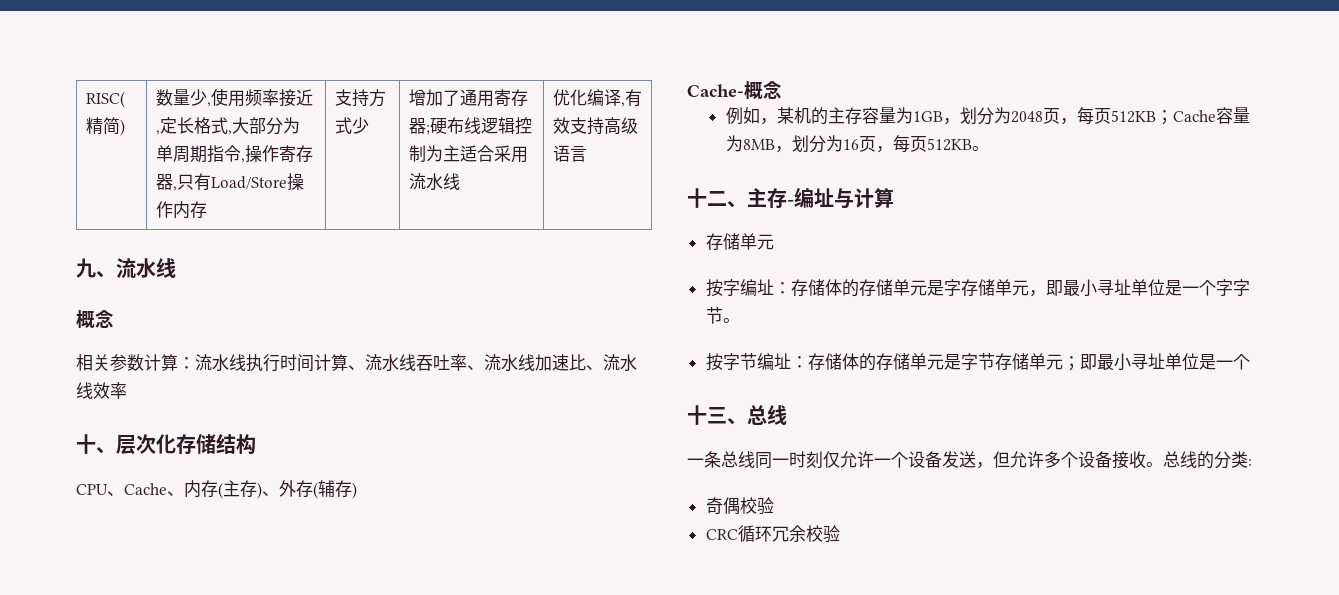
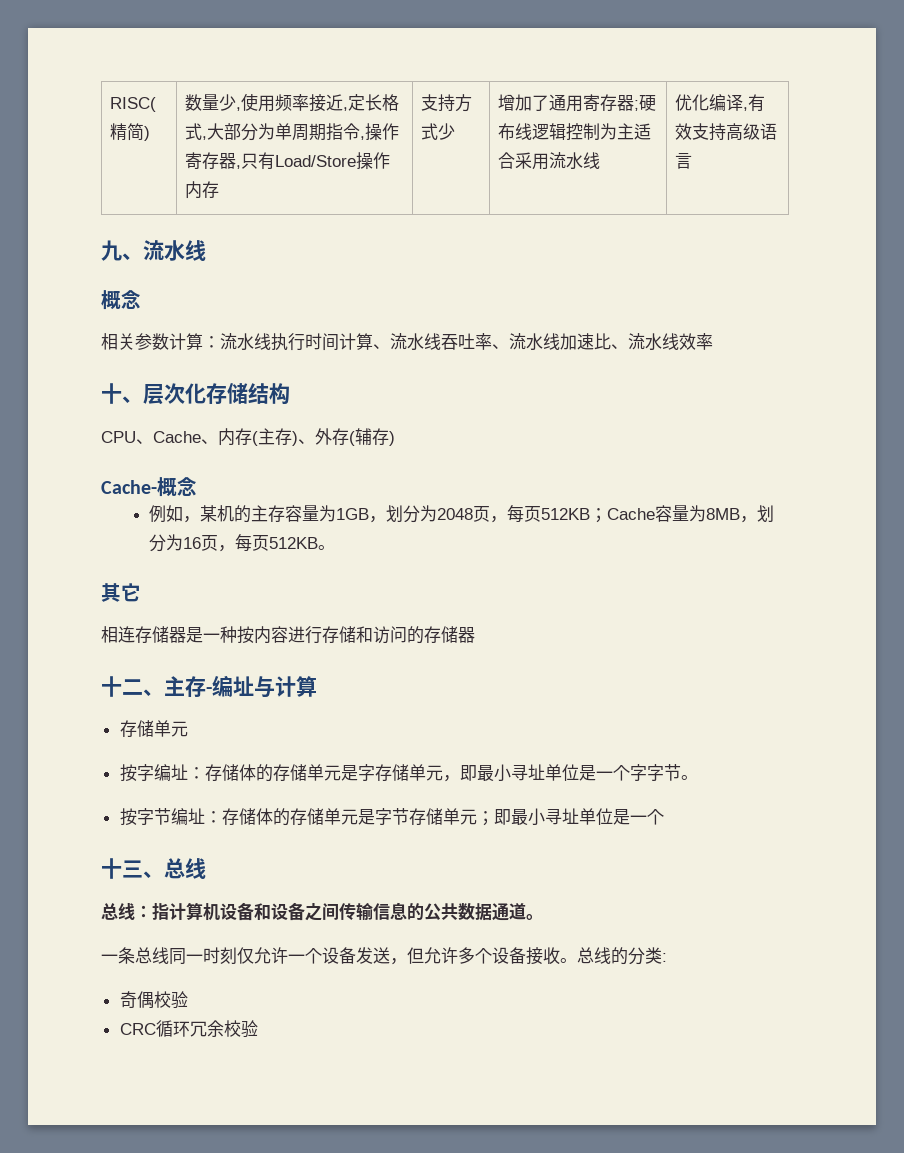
+ 其它
+ 相连存储器是一种按内容进行存储和访问的存储器
+ 总线：指计算机设备和设备之间传输信息的公共数据通道。

